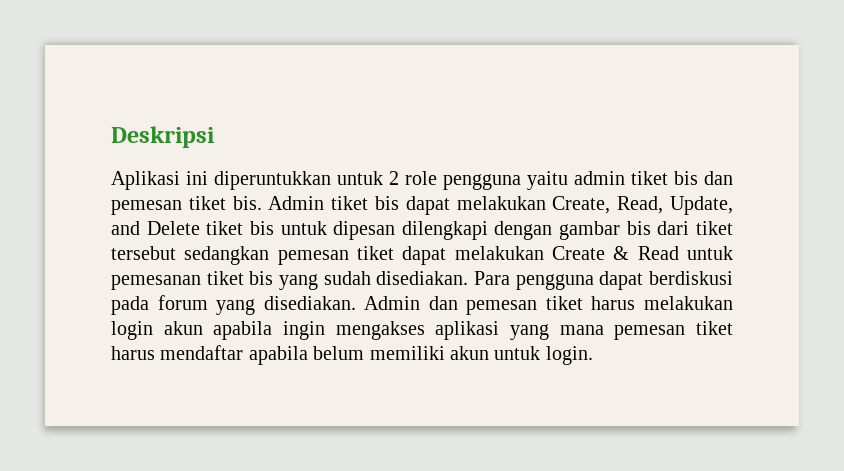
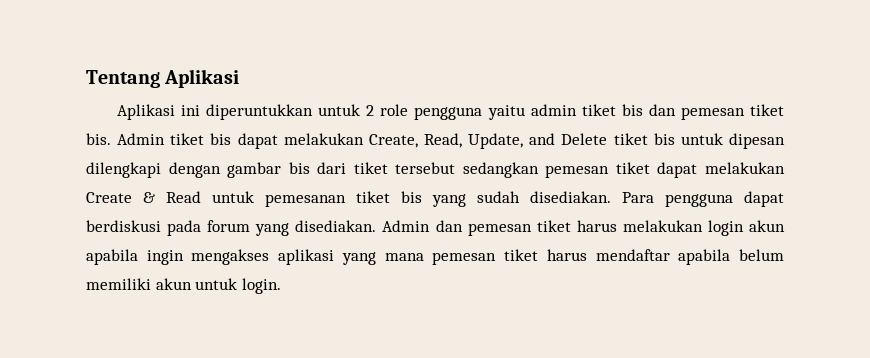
- Deskripsi
+ Tentang Aplikasi

